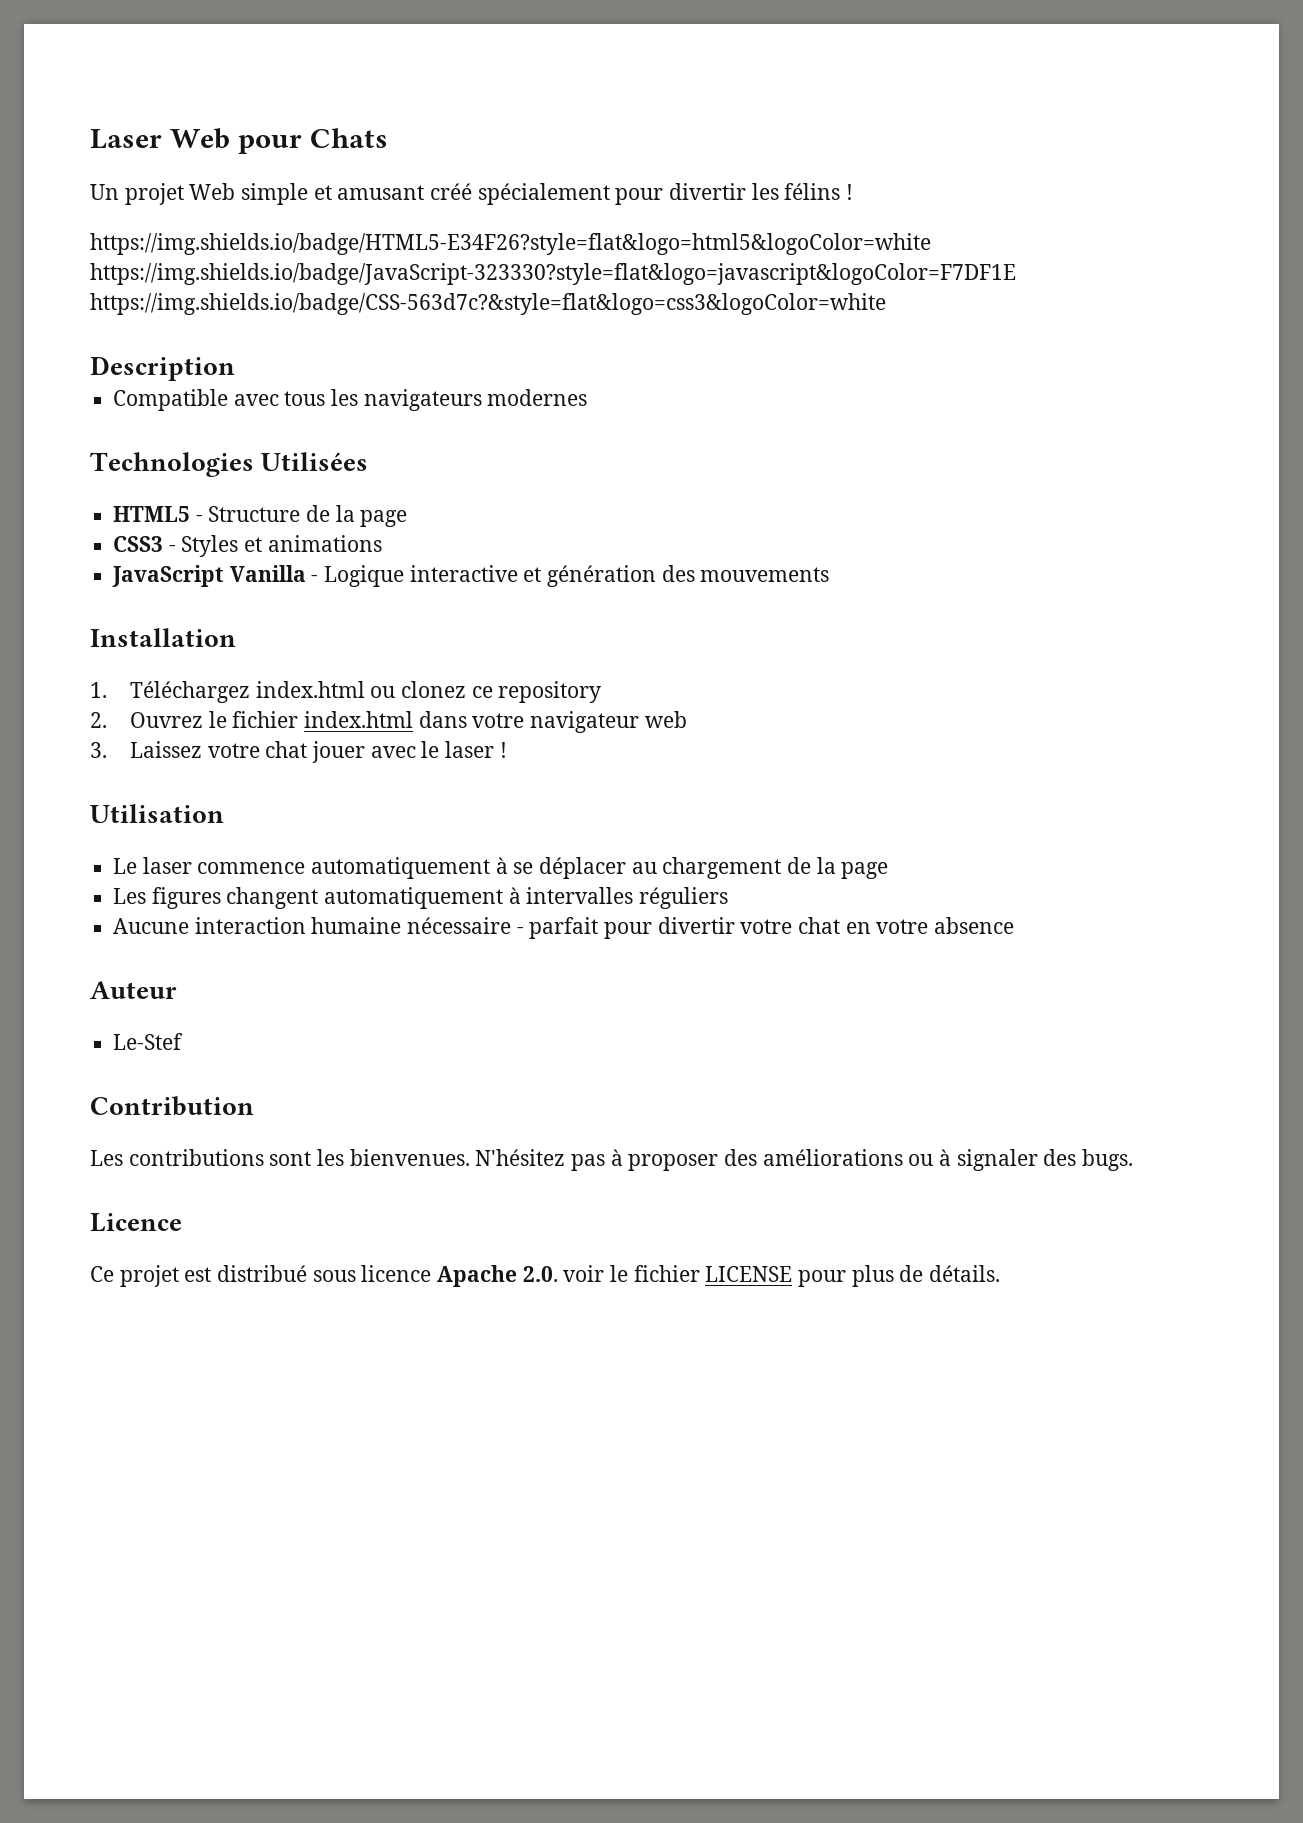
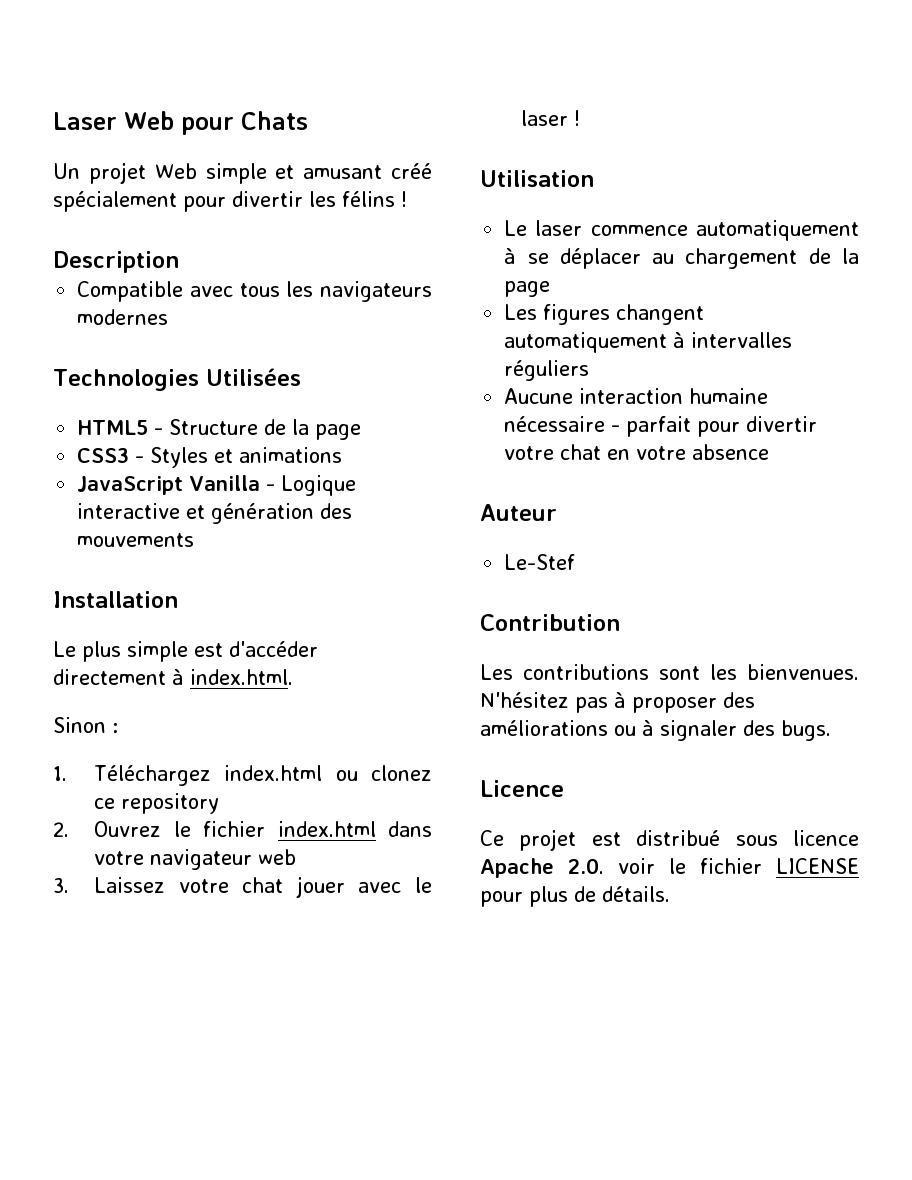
- https://img.shields.io/badge/HTML5-E34F26?style=flat&logo=html5&logoColor=white https://img.shields.io/badge/JavaScript-323330?style=flat&logo=javascript&logoColor=F7DF1E https://img.shields.io/badge/CSS-563d7c?&style=flat&logo=css3&logoColor=white
+ Le plus simple est d'accéder directement à index.html.
+ Sinon :

